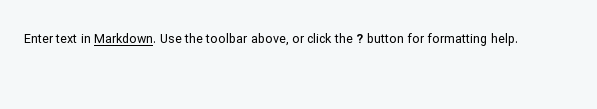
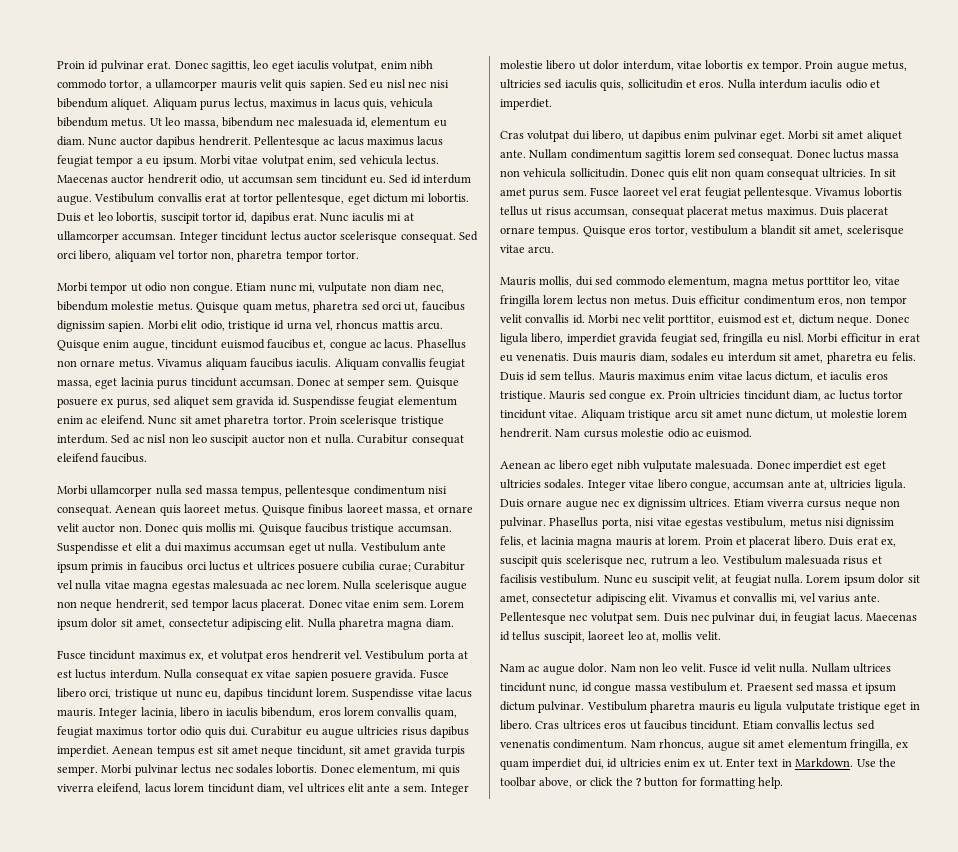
+ Proin id pulvinar erat. Donec sagittis, leo eget iaculis volutpat, enim nibh commodo tortor, a ullamcorper mauris velit quis sapien. Sed eu nisl nec nisi bibendum aliquet. Aliquam purus lectus, maximus in lacus quis, vehicula bibendum metus. Ut leo massa, bibendum nec malesuada id, elementum eu diam. Nunc auctor dapibus hendrerit. Pellentesque ac lacus maximus lacus feugiat tempor a eu ipsum. Morbi vitae volutpat enim, sed vehicula lectus. Maecenas auctor hendrerit odio, ut accumsan sem tincidunt eu. Sed id interdum augue. Vestibulum convallis erat at tortor pellentesque, eget dictum mi lobortis. Duis et leo lobortis, suscipit tortor id, dapibus erat. Nunc iaculis mi at ullamcorper accumsan. Integer tincidunt lectus auctor scelerisque consequat. Sed orci libero, aliquam vel tortor non, pharetra tempor tortor.
+ Morbi tempor ut odio non congue. Etiam nunc mi, vulputate non diam nec, bibendum molestie metus. Quisque quam metus, pharetra sed orci ut, faucibus dignissim sapien. Morbi elit odio, tristique id urna vel, rhoncus mattis arcu. Quisque enim augue, tincidunt euismod faucibus et, congue ac lacus. Phasellus non ornare metus. Vivamus aliquam faucibus iaculis. Aliquam convallis feugiat massa, eget lacinia purus tincidunt accumsan. Donec at semper sem. Quisque posuere ex purus, sed aliquet sem gravida id. Suspendisse feugiat elementum enim ac eleifend. Nunc sit amet pharetra tortor. Proin scelerisque tristique interdum. Sed ac nisl non leo suscipit auctor non et nulla. Curabitur consequat eleifend faucibus.
+ Morbi ullamcorper nulla sed massa tempus, pellentesque condimentum nisi consequat. Aenean quis laoreet metus. Quisque finibus laoreet massa, et ornare velit auctor non. Donec quis mollis mi. Quisque faucibus tristique accumsan. Suspendisse et elit a dui maximus accumsan eget ut nulla. Vestibulum ante ipsum primis in faucibus orci luctus et ultrices posuere cubilia curae; Curabitur vel nulla vitae magna egestas malesuada ac nec lorem. Nulla scelerisque augue non neque hendrerit, sed tempor lacus placerat. Donec vitae enim sem. Lorem ipsum dolor sit amet, consectetur adipiscing elit. Nulla pharetra magna diam.
+ Fusce tincidunt maximus ex, et volutpat eros hendrerit vel. Vestibulum porta at est luctus interdum. Nulla consequat ex vitae sapien posuere gravida. Fusce libero orci, tristique ut nunc eu, dapibus tincidunt lorem. Suspendisse vitae lacus mauris. Integer lacinia, libero in iaculis bibendum, eros lorem convallis quam, feugiat maximus tortor odio quis dui. Curabitur eu augue ultricies risus dapibus imperdiet. Aenean tempus est sit amet neque tincidunt, sit amet gravida turpis semper. Morbi pulvinar lectus nec sodales lobortis. Donec elementum, mi quis viverra eleifend, lacus lorem tincidunt diam, vel ultrices elit ante a sem. Integer molestie libero ut dolor interdum, vitae lobortis ex tempor. Proin augue metus, ultricies sed iaculis quis, sollicitudin et eros. Nulla interdum iaculis odio et imperdiet.
+ Cras volutpat dui libero, ut dapibus enim pulvinar eget. Morbi sit amet aliquet ante. Nullam condimentum sagittis lorem sed consequat. Donec luctus massa non vehicula sollicitudin. Donec quis elit non quam consequat ultricies. In sit amet purus sem. Fusce laoreet vel erat feugiat pellentesque. Vivamus lobortis tellus ut risus accumsan, consequat placerat metus maximus. Duis placerat ornare tempus. Quisque eros tortor, vestibulum a blandit sit amet, scelerisque vitae arcu.
+ Mauris mollis, dui sed commodo elementum, magna metus porttitor leo, vitae fringilla lorem lectus non metus. Duis efficitur condimentum eros, non tempor velit convallis id. Morbi nec velit porttitor, euismod est et, dictum neque. Donec ligula libero, imperdiet gravida feugiat sed, fringilla eu nisl. Morbi efficitur in erat eu venenatis. Duis mauris diam, sodales eu interdum sit amet, pharetra eu felis. Duis id sem tellus. Mauris maximus enim vitae lacus dictum, et iaculis eros tristique. Mauris sed congue ex. Proin ultricies tincidunt diam, ac luctus tortor tincidunt vitae. Aliquam tristique arcu sit amet nunc dictum, ut molestie lorem hendrerit. Nam cursus molestie odio ac euismod.
+ Aenean ac libero eget nibh vulputate malesuada. Donec imperdiet est eget ultricies sodales. Integer vitae libero congue, accumsan ante at, ultricies ligula. Duis ornare augue nec ex dignissim ultrices. Etiam viverra cursus neque non pulvinar. Phasellus porta, nisi vitae egestas vestibulum, metus nisi dignissim felis, et lacinia magna mauris at lorem. Proin et placerat libero. Duis erat ex, suscipit quis scelerisque nec, rutrum a leo. Vestibulum malesuada risus et facilisis vestibulum. Nunc eu suscipit velit, at feugiat nulla. Lorem ipsum dolor sit amet, consectetur adipiscing elit. Vivamus et convallis mi, vel varius ante. Pellentesque nec volutpat sem. Duis nec pulvinar dui, in feugiat lacus. Maecenas id tellus suscipit, laoreet leo at, mollis velit.
+ Nam ac augue dolor. Nam non leo velit. Fusce id velit nulla. Nullam ultrices tincidunt nunc, id congue massa vestibulum et. Praesent sed massa et ipsum dictum pulvinar. Vestibulum pharetra mauris eu ligula vulputate tristique eget in libero. Cras ultrices eros ut faucibus tincidunt. Etiam convallis lectus sed venenatis condimentum. Nam rhoncus, augue sit amet elementum fringilla, ex quam imperdiet dui, id ultricies enim ex ut.

